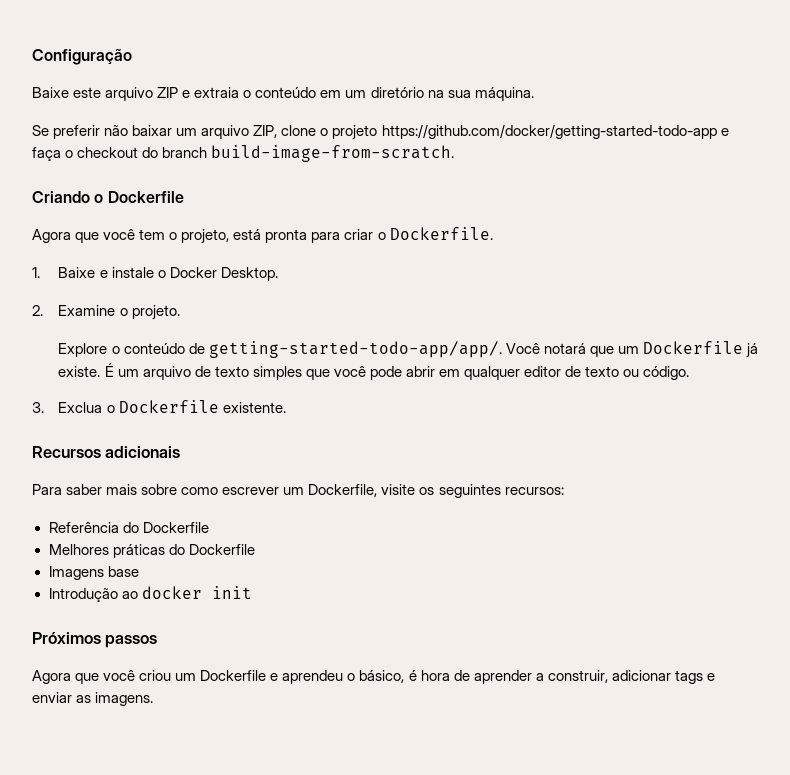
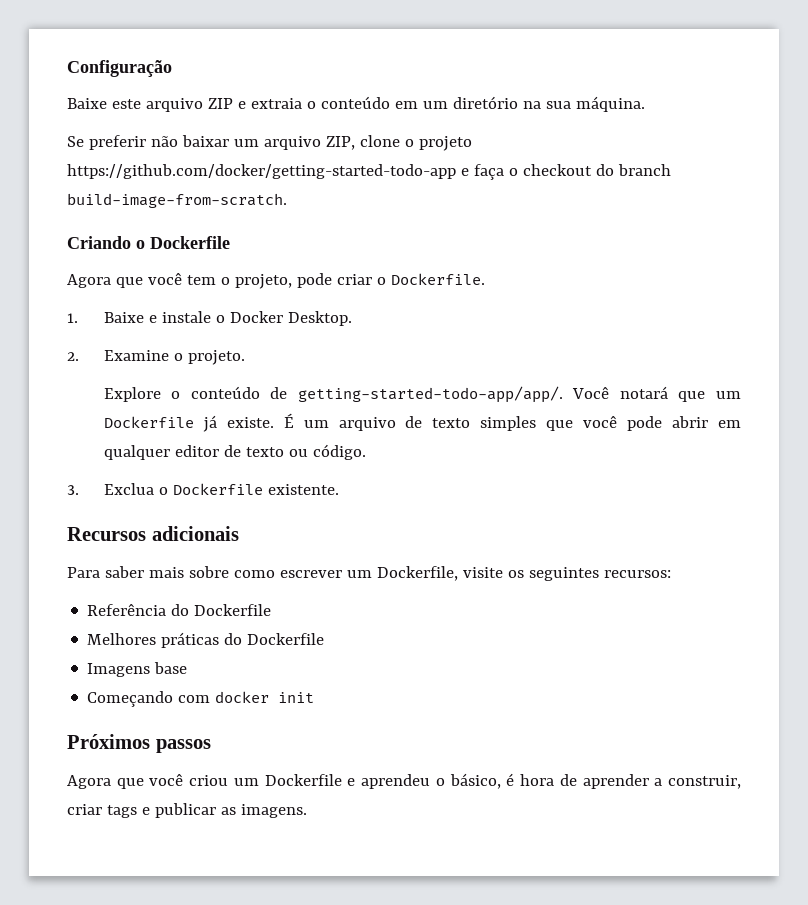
- Agora que você tem o projeto, está pronta para criar o Dockerfile.
+ Agora que você tem o projeto, pode criar o Dockerfile.
- Introdução ao docker init
+ Começando com docker init
- Agora que você criou um Dockerfile e aprendeu o básico, é hora de aprender a construir, adicionar tags e enviar as imagens.
+ Agora que você criou um Dockerfile e aprendeu o básico, é hora de aprender a construir, criar tags e publicar as imagens.

